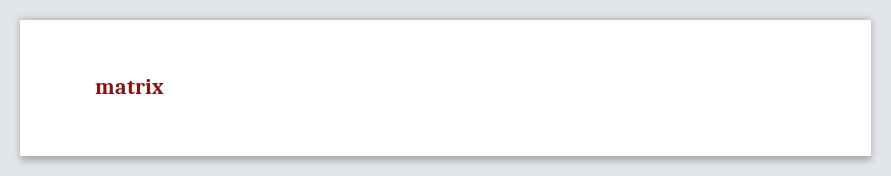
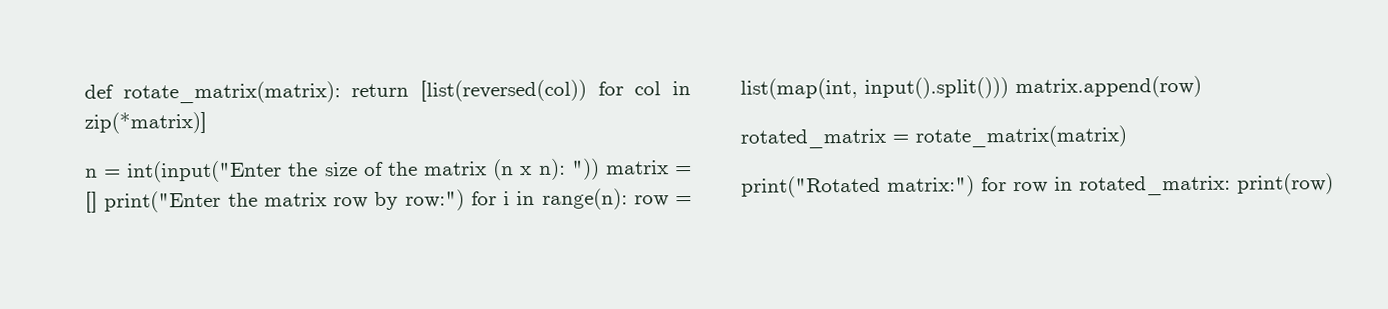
- matrix
+ def rotate_matrix(matrix): return [list(reversed(col)) for col in zip(*matrix)]
+ n = int(input("Enter the size of the matrix (n x n): ")) matrix = [] print("Enter the matrix row by row:") for i in range(n): row = list(map(int, input().split())) matrix.append(row)
+ rotated_matrix = rotate_matrix(matrix)
+ print("Rotated matrix:") for row in rotated_matrix: print(row)

